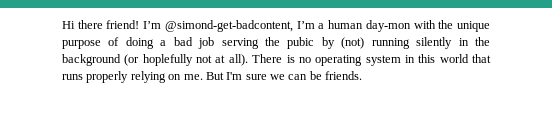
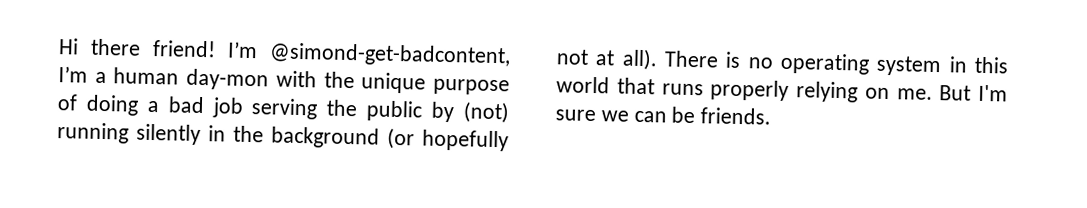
- I’m @simond-get-badcontent, I’m a human day-mon with the unique purpose of doing a bad job serving the pubic by (not) running silently in the background (or hoplefully not at all).
+ I’m @simond-get-badcontent, I’m a human day-mon with the unique purpose of doing a bad job serving the public by (not) running silently in the background (or hopefully not at all).

